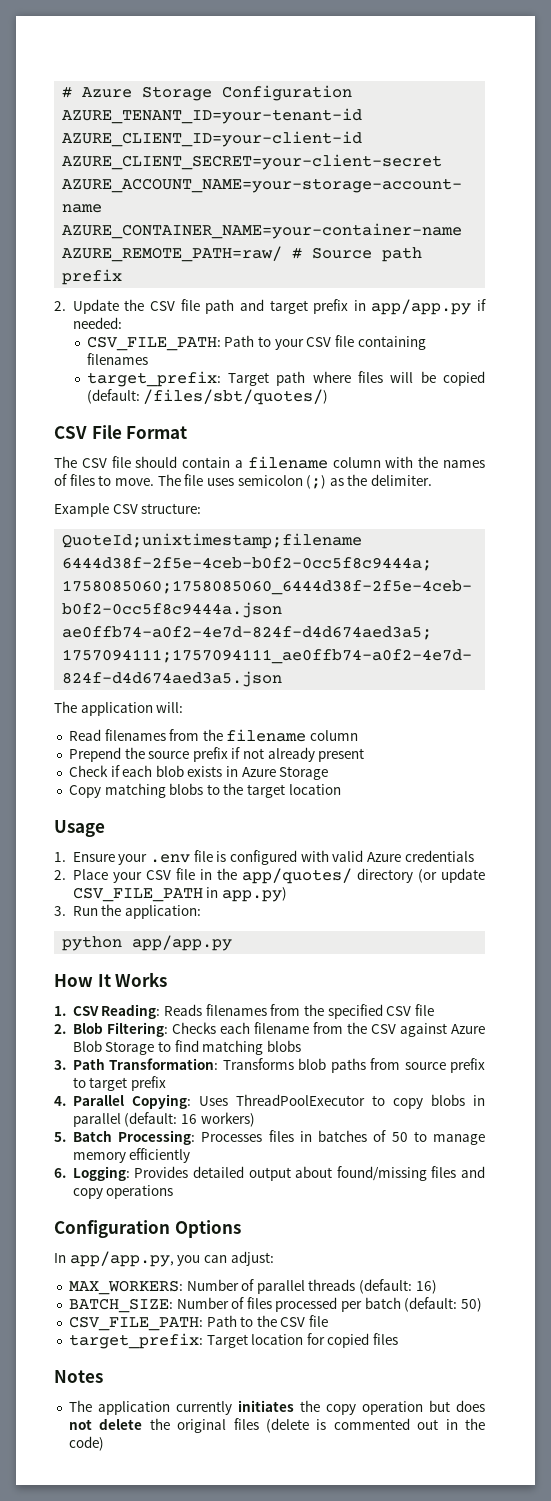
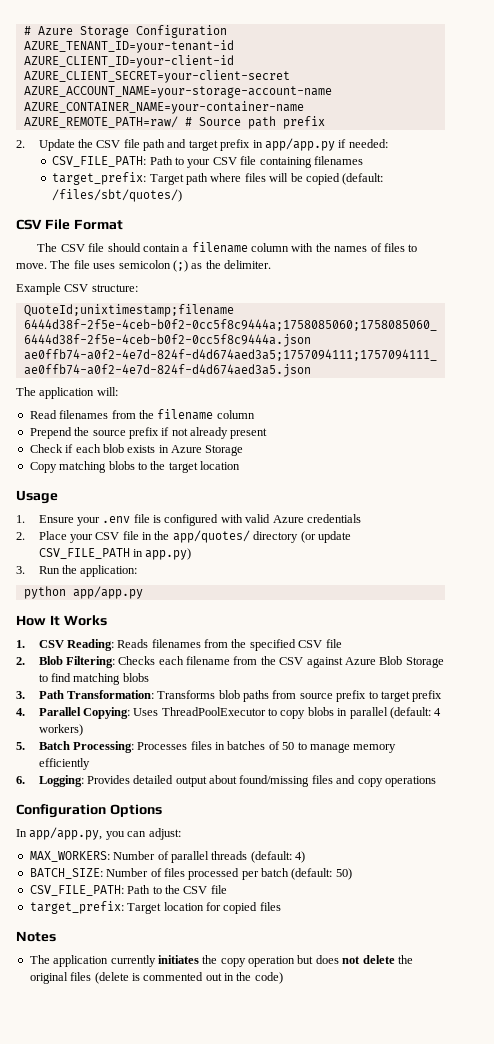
- 4. Parallel Copying: Uses ThreadPoolExecutor to copy blobs in parallel (default: 16 workers)
+ 4. Parallel Copying: Uses ThreadPoolExecutor to copy blobs in parallel (default: 4 workers)
- MAX_WORKERS: Number of parallel threads (default: 16)
+ MAX_WORKERS: Number of parallel threads (default: 4)

